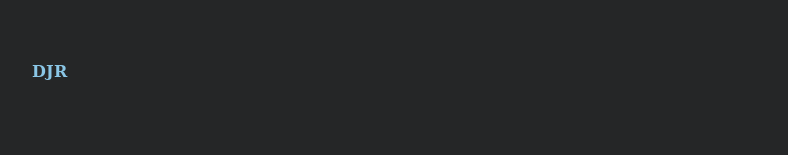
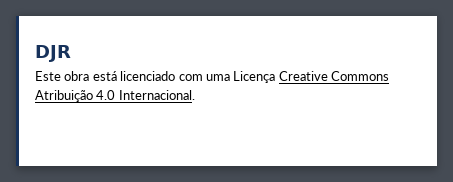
+ Este obra está licenciado com uma Licença Creative Commons Atribuição 4.0 Internacional.

